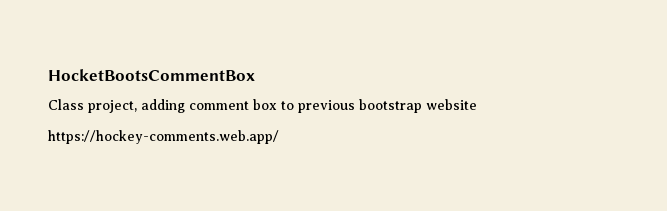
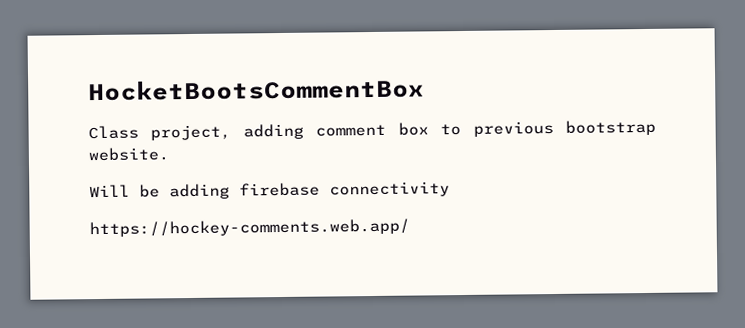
- Class project, adding comment box to previous bootstrap website
+ Class project, adding comment box to previous bootstrap website.
+ Will be adding firebase connectivity

